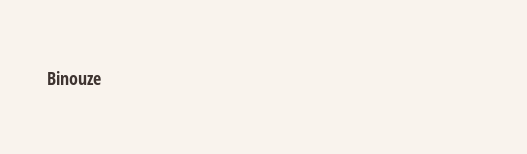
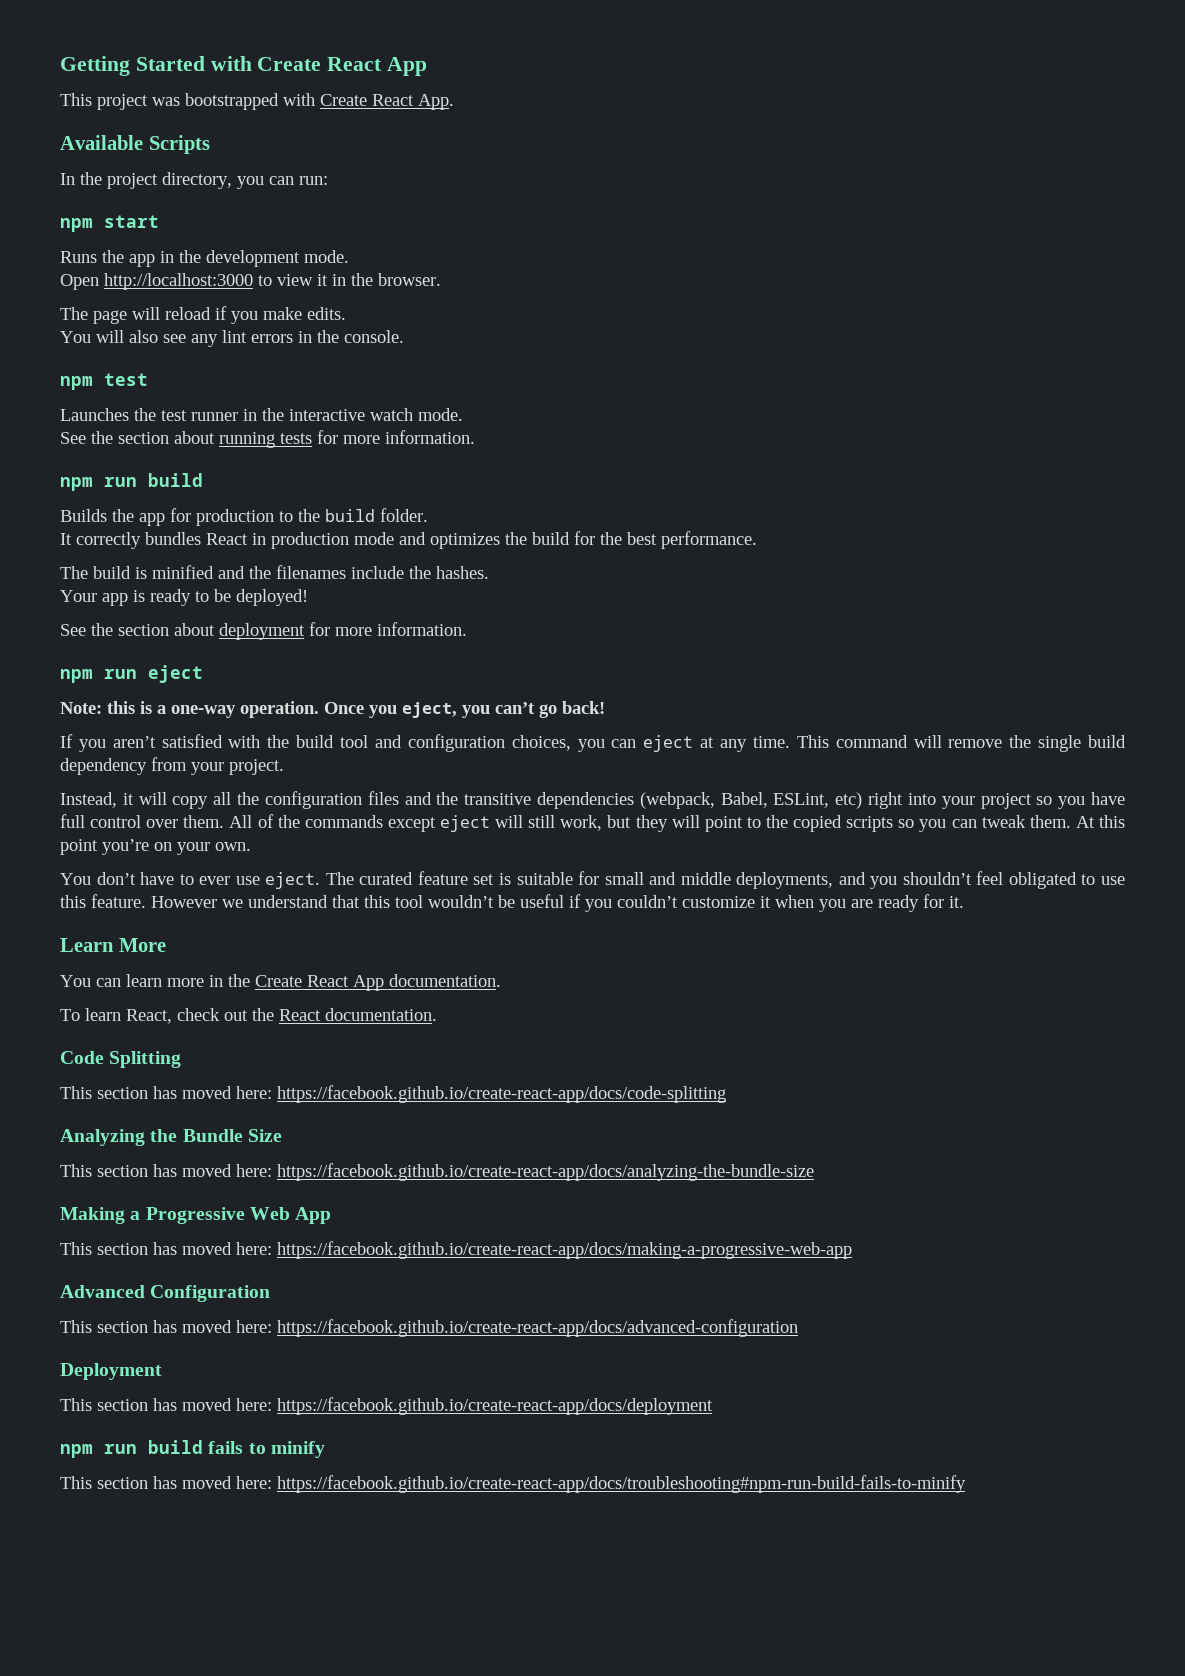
- Binouze
+ Getting Started with Create React App
+ This project was bootstrapped with Create React App.
+ Available Scripts
+ In the project directory, you can run:
+ npm start
+ Runs the app in the development mode.
+ Open http://localhost:3000 to view it in the browser.
+ The page will reload if you make edits.
+ You will also see any lint errors in the console.
+ npm test
+ Launches the test runner in the interactive watch mode.
+ See the section about running tests for more information.
+ npm run build
+ Builds the app for production to the build folder.
+ It correctly bundles React in production mode and optimizes the build for the best performance.
+ The build is minified and the filenames include the hashes.
+ Your app is ready to be deployed!
+ See the section about deployment for more information.
+ npm run eject
+ Note: this is a one-way operation. Once you eject, you can’t go back!
+ If you aren’t satisfied with the build tool and configuration choices, you can eject at any time. This command will remove the single build dependency from your project.
+ Instead, it will copy all the configuration files and the transitive dependencies (webpack, Babel, ESLint, etc) right into your project so you have full control over them. All of the commands except eject will still work, but they will point to the copied scripts so you can tweak them. At this point you’re on your own.
+ You don’t have to ever use eject. The curated feature set is suitable for small and middle deployments, and you shouldn’t feel obligated to use this feature. However we understand that this tool wouldn’t be useful if you couldn’t customize it when you are ready for it.
+ Learn More
+ You can learn more in the Create React App documentation.
+ To learn React, check out the React documentation.
+ Code Splitting
+ This section has moved here: https://facebook.github.io/create-react-app/docs/code-splitting
+ Analyzing the Bundle Size
+ This section has moved here: https://facebook.github.io/create-react-app/docs/analyzing-the-bundle-size
+ Making a Progressive Web App
+ This section has moved here: https://facebook.github.io/create-react-app/docs/making-a-progressive-web-app
+ Advanced Configuration
+ This section has moved here: https://facebook.github.io/create-react-app/docs/advanced-configuration
+ Deployment
+ This section has moved here: https://facebook.github.io/create-react-app/docs/deployment
+ npm run build fails to minify
+ This section has moved here: https://facebook.github.io/create-react-app/docs/troubleshooting#npm-run-build-fails-to-minify

